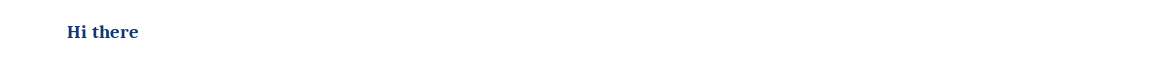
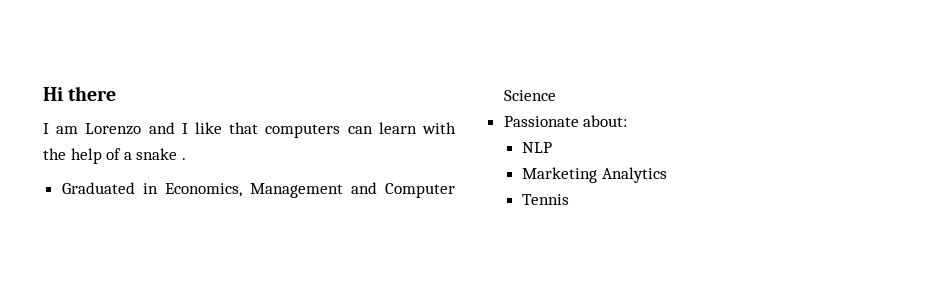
+ I am Lorenzo and I like that computers can learn with the help of a snake .
+ Graduated in Economics, Management and Computer Science
+ Passionate about:
+ NLP
+ Marketing Analytics
+ Tennis

